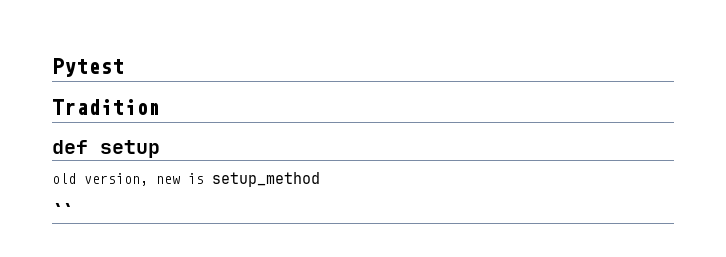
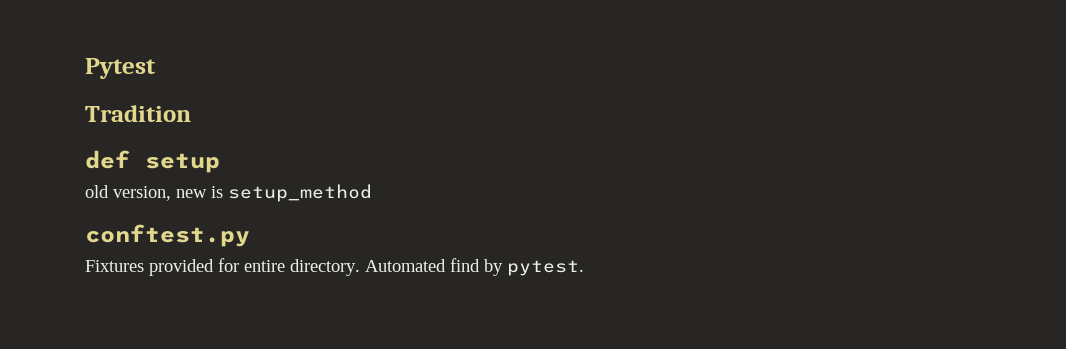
- ``
+ conftest.py
+ Fixtures provided for entire directory. Automated find by pytest.

